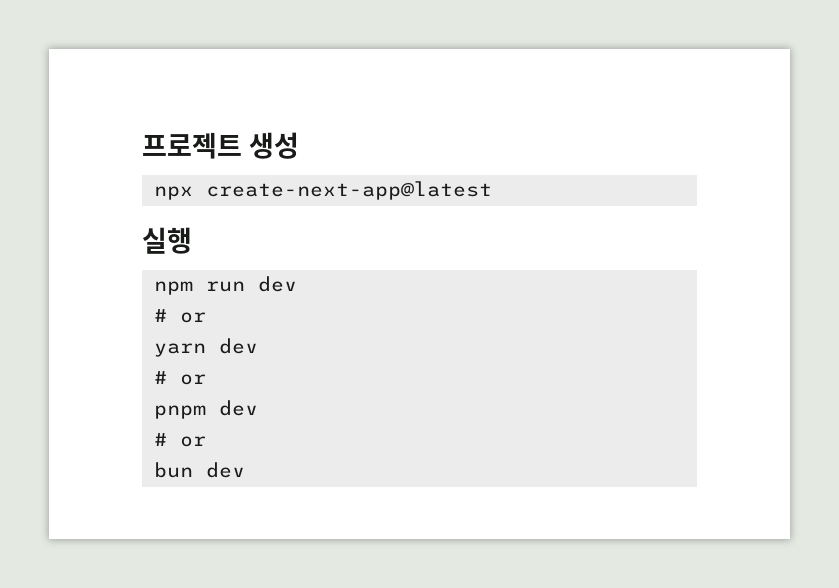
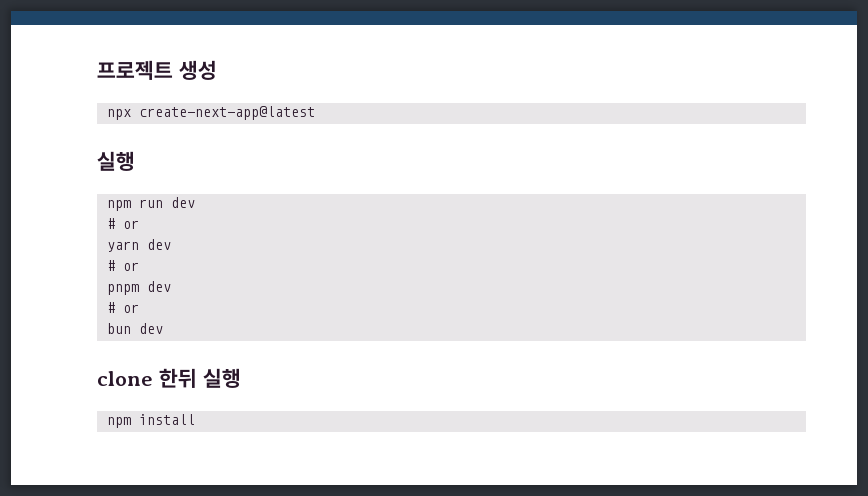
+ clone 한뒤 실행
+ npm install

